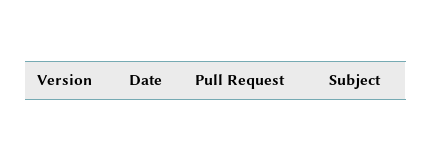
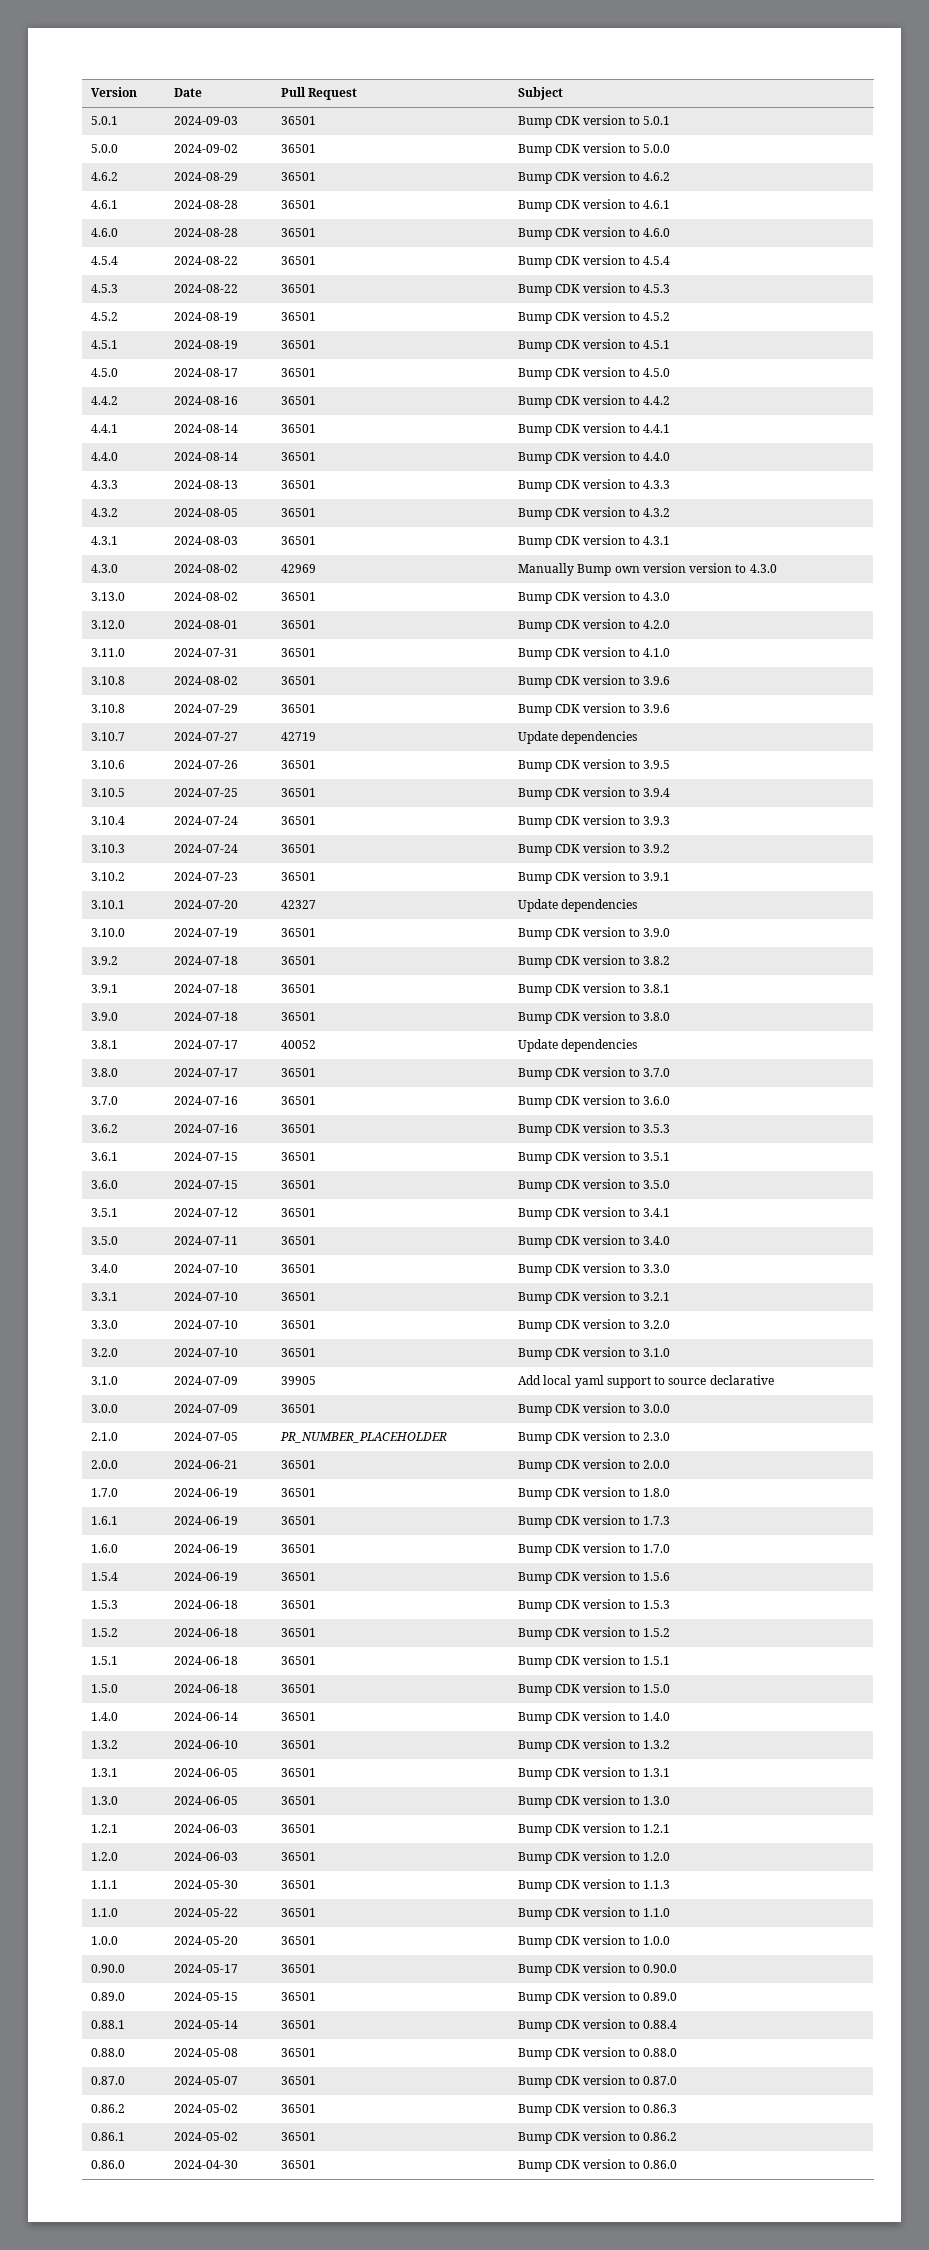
+ 5.0.1 | 2024-09-03 | 36501 | Bump CDK version to 5.0.1
+ 5.0.0 | 2024-09-02 | 36501 | Bump CDK version to 5.0.0
+ 4.6.2 | 2024-08-29 | 36501 | Bump CDK version to 4.6.2
+ 4.6.1 | 2024-08-28 | 36501 | Bump CDK version to 4.6.1
+ 4.6.0 | 2024-08-28 | 36501 | Bump CDK version to 4.6.0
+ 4.5.4 | 2024-08-22 | 36501 | Bump CDK version to 4.5.4
+ 4.5.3 | 2024-08-22 | 36501 | Bump CDK version to 4.5.3
+ 4.5.2 | 2024-08-19 | 36501 | Bump CDK version to 4.5.2
+ 4.5.1 | 2024-08-19 | 36501 | Bump CDK version to 4.5.1
+ 4.5.0 | 2024-08-17 | 36501 | Bump CDK version to 4.5.0
+ 4.4.2 | 2024-08-16 | 36501 | Bump CDK version to 4.4.2
+ 4.4.1 | 2024-08-14 | 36501 | Bump CDK version to 4.4.1
+ 4.4.0 | 2024-08-14 | 36501 | Bump CDK version to 4.4.0
+ 4.3.3 | 2024-08-13 | 36501 | Bump CDK version to 4.3.3
+ 4.3.2 | 2024-08-05 | 36501 | Bump CDK version to 4.3.2
+ 4.3.1 | 2024-08-03 | 36501 | Bump CDK version to 4.3.1
+ 4.3.0 | 2024-08-02 | 42969 | Manually Bump own version version to 4.3.0
+ 3.13.0 | 2024-08-02 | 36501 | Bump CDK version to 4.3.0
+ 3.12.0 | 2024-08-01 | 36501 | Bump CDK version to 4.2.0
+ 3.11.0 | 2024-07-31 | 36501 | Bump CDK version to 4.1.0
+ 3.10.8 | 2024-08-02 | 36501 | Bump CDK version to 3.9.6
+ 3.10.8 | 2024-07-29 | 36501 | Bump CDK version to 3.9.6
+ 3.10.7 | 2024-07-27 | 42719 | Update dependencies
+ 3.10.6 | 2024-07-26 | 36501 | Bump CDK version to 3.9.5
+ 3.10.5 | 2024-07-25 | 36501 | Bump CDK version to 3.9.4
+ 3.10.4 | 2024-07-24 | 36501 | Bump CDK version to 3.9.3
+ 3.10.3 | 2024-07-24 | 36501 | Bump CDK version to 3.9.2
+ 3.10.2 | 2024-07-23 | 36501 | Bump CDK version to 3.9.1
+ 3.10.1 | 2024-07-20 | 42327 | Update dependencies
+ 3.10.0 | 2024-07-19 | 36501 | Bump CDK version to 3.9.0
+ 3.9.2 | 2024-07-18 | 36501 | Bump CDK version to 3.8.2
+ 3.9.1 | 2024-07-18 | 36501 | Bump CDK version to 3.8.1
+ 3.9.0 | 2024-07-18 | 36501 | Bump CDK version to 3.8.0
+ 3.8.1 | 2024-07-17 | 40052 | Update dependencies
+ 3.8.0 | 2024-07-17 | 36501 | Bump CDK version to 3.7.0
+ 3.7.0 | 2024-07-16 | 36501 | Bump CDK version to 3.6.0
+ 3.6.2 | 2024-07-16 | 36501 | Bump CDK version to 3.5.3
+ 3.6.1 | 2024-07-15 | 36501 | Bump CDK version to 3.5.1
+ 3.6.0 | 2024-07-15 | 36501 | Bump CDK version to 3.5.0
+ 3.5.1 | 2024-07-12 | 36501 | Bump CDK version to 3.4.1
+ 3.5.0 | 2024-07-11 | 36501 | Bump CDK version to 3.4.0
+ 3.4.0 | 2024-07-10 | 36501 | Bump CDK version to 3.3.0
+ 3.3.1 | 2024-07-10 | 36501 | Bump CDK version to 3.2.1
+ 3.3.0 | 2024-07-10 | 36501 | Bump CDK version to 3.2.0
+ 3.2.0 | 2024-07-10 | 36501 | Bump CDK version to 3.1.0
+ 3.1.0 | 2024-07-09 | 39905 | Add local yaml support to source declarative
+ 3.0.0 | 2024-07-09 | 36501 | Bump CDK version to 3.0.0
+ 2.1.0 | 2024-07-05 | PR_NUMBER_PLACEHOLDER | Bump CDK version to 2.3.0
+ 2.0.0 | 2024-06-21 | 36501 | Bump CDK version to 2.0.0
+ 1.7.0 | 2024-06-19 | 36501 | Bump CDK version to 1.8.0
+ 1.6.1 | 2024-06-19 | 36501 | Bump CDK version to 1.7.3
+ 1.6.0 | 2024-06-19 | 36501 | Bump CDK version to 1.7.0
+ 1.5.4 | 2024-06-19 | 36501 | Bump CDK version to 1.5.6
+ 1.5.3 | 2024-06-18 | 36501 | Bump CDK version to 1.5.3
+ 1.5.2 | 2024-06-18 | 36501 | Bump CDK version to 1.5.2
+ 1.5.1 | 2024-06-18 | 36501 | Bump CDK version to 1.5.1
+ 1.5.0 | 2024-06-18 | 36501 | Bump CDK version to 1.5.0
+ 1.4.0 | 2024-06-14 | 36501 | Bump CDK version to 1.4.0
+ 1.3.2 | 2024-06-10 | 36501 | Bump CDK version to 1.3.2
+ 1.3.1 | 2024-06-05 | 36501 | Bump CDK version to 1.3.1
+ 1.3.0 | 2024-06-05 | 36501 | Bump CDK version to 1.3.0
+ 1.2.1 | 2024-06-03 | 36501 | Bump CDK version to 1.2.1
+ 1.2.0 | 2024-06-03 | 36501 | Bump CDK version to 1.2.0
+ 1.1.1 | 2024-05-30 | 36501 | Bump CDK version to 1.1.3
+ 1.1.0 | 2024-05-22 | 36501 | Bump CDK version to 1.1.0
+ 1.0.0 | 2024-05-20 | 36501 | Bump CDK version to 1.0.0
+ 0.90.0 | 2024-05-17 | 36501 | Bump CDK version to 0.90.0
+ 0.89.0 | 2024-05-15 | 36501 | Bump CDK version to 0.89.0
+ 0.88.1 | 2024-05-14 | 36501 | Bump CDK version to 0.88.4
+ 0.88.0 | 2024-05-08 | 36501 | Bump CDK version to 0.88.0
+ 0.87.0 | 2024-05-07 | 36501 | Bump CDK version to 0.87.0
+ 0.86.2 | 2024-05-02 | 36501 | Bump CDK version to 0.86.3
+ 0.86.1 | 2024-05-02 | 36501 | Bump CDK version to 0.86.2
+ 0.86.0 | 2024-04-30 | 36501 | Bump CDK version to 0.86.0

